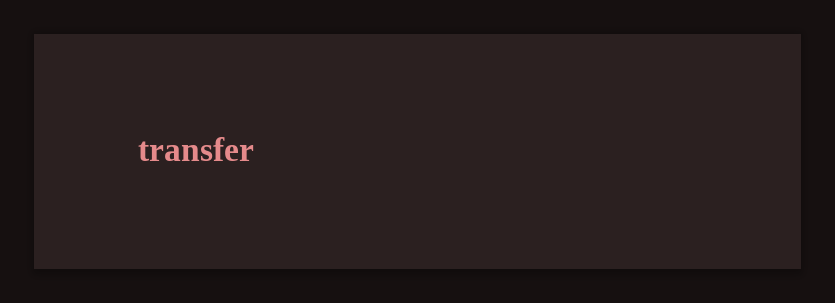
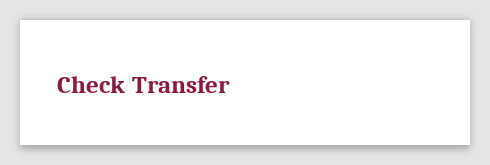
- transfer
+ Check Transfer

